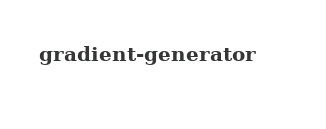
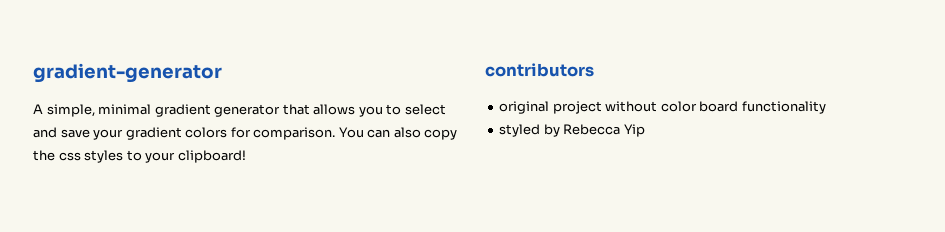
+ A simple, minimal gradient generator that allows you to select and save your gradient colors for comparison. You can also copy the css styles to your clipboard!
+ contributors
+ original project without color board functionality
+ styled by Rebecca Yip

